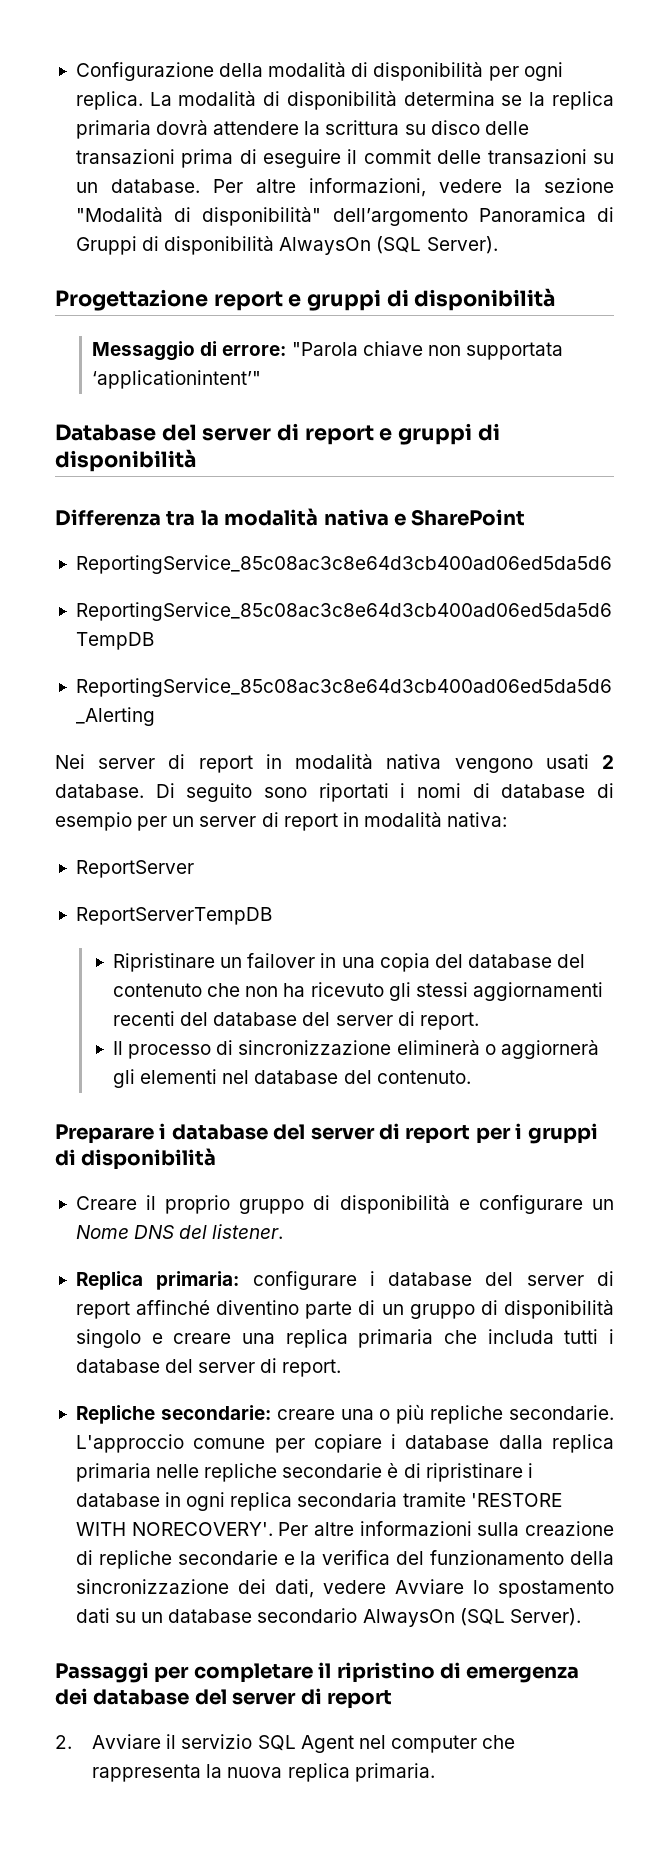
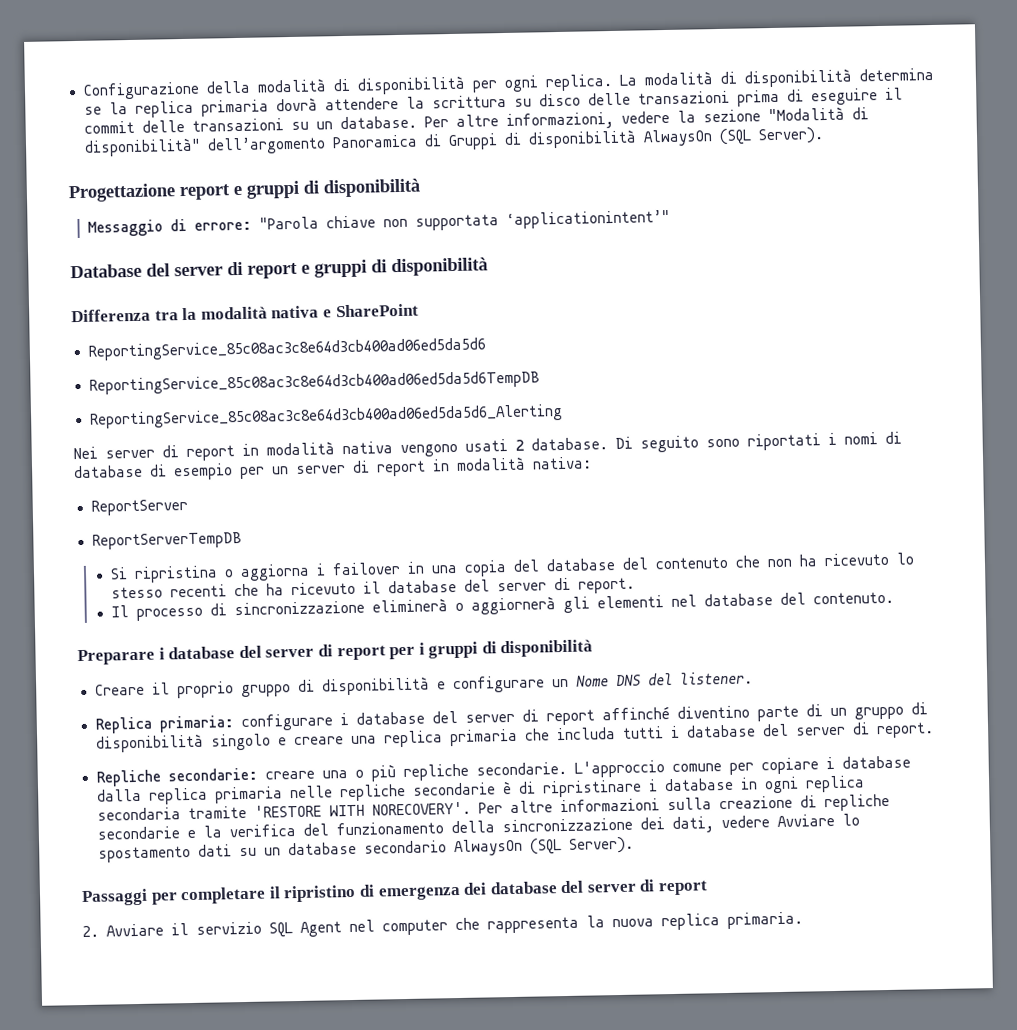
- Ripristinare un failover in una copia del database del contenuto che non ha ricevuto gli stessi aggiornamenti recenti del database del server di report.
+ Si ripristina o aggiorna i failover in una copia del database del contenuto che non ha ricevuto lo stesso recenti che ha ricevuto il database del server di report.

